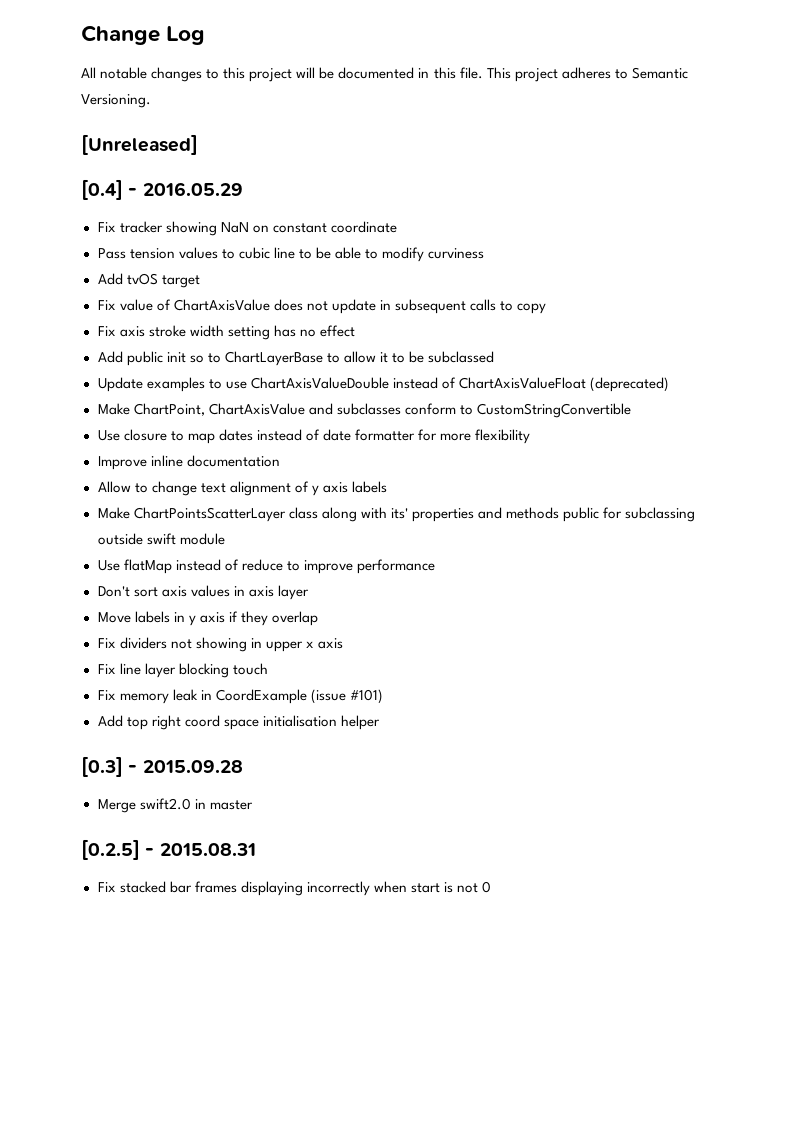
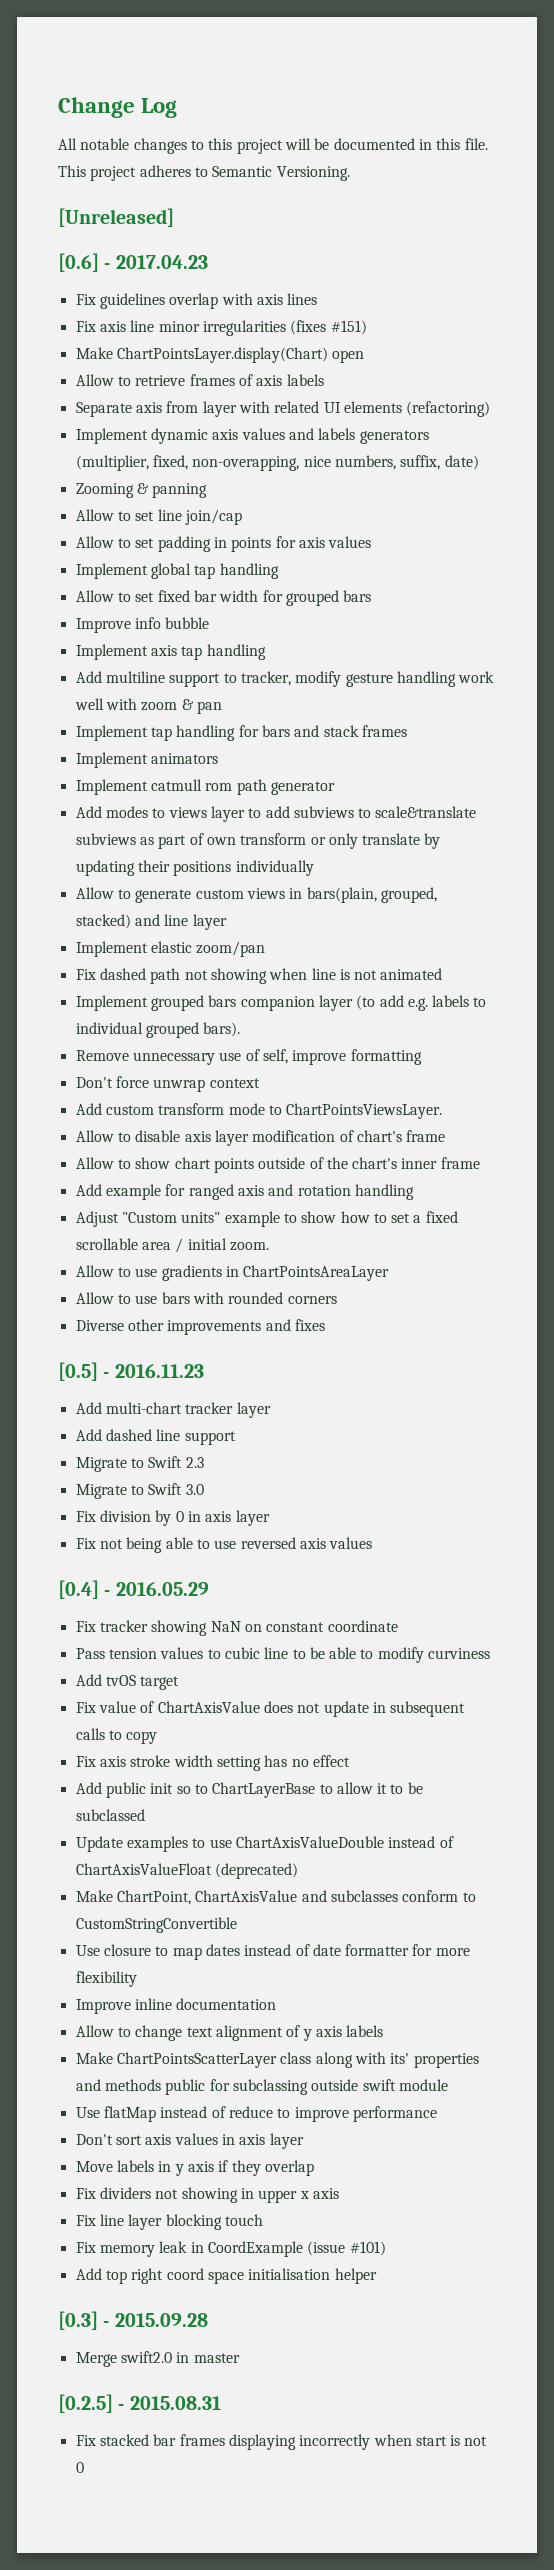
+ [0.6] - 2017.04.23
+ Fix guidelines overlap with axis lines
+ Fix axis line minor irregularities (fixes #151)
+ Make ChartPointsLayer.display(Chart) open
+ Allow to retrieve frames of axis labels
+ Separate axis from layer with related UI elements (refactoring)
+ Implement dynamic axis values and labels generators (multiplier, fixed, non-overapping, nice numbers, suffix, date)
+ Zooming & panning
+ Allow to set line join/cap
+ Allow to set padding in points for axis values
+ Implement global tap handling
+ Allow to set fixed bar width for grouped bars
+ Improve info bubble
+ Implement axis tap handling
+ Add multiline support to tracker, modify gesture handling work well with zoom & pan
+ Implement tap handling for bars and stack frames
+ Implement animators
+ Implement catmull rom path generator
+ Add modes to views layer to add subviews to scale&translate subviews as part of own transform or only translate by updating their positions individually
+ Allow to generate custom views in bars(plain, grouped, stacked) and line layer
+ Implement elastic zoom/pan
+ Fix dashed path not showing when line is not animated
+ Implement grouped bars companion layer (to add e.g. labels to individual grouped bars).
+ Remove unnecessary use of self, improve formatting
+ Don't force unwrap context
+ Add custom transform mode to ChartPointsViewsLayer.
+ Allow to disable axis layer modification of chart's frame
+ Allow to show chart points outside of the chart's inner frame
+ Add example for ranged axis and rotation handling
+ Adjust "Custom units" example to show how to set a fixed scrollable area / initial zoom.
+ Allow to use gradients in ChartPointsAreaLayer
+ Allow to use bars with rounded corners
+ Diverse other improvements and fixes
+ [0.5] - 2016.11.23
+ Add multi-chart tracker layer
+ Add dashed line support
+ Migrate to Swift 2.3
+ Migrate to Swift 3.0
+ Fix division by 0 in axis layer
+ Fix not being able to use reversed axis values

